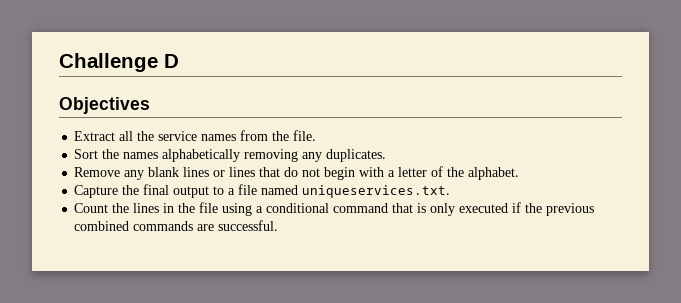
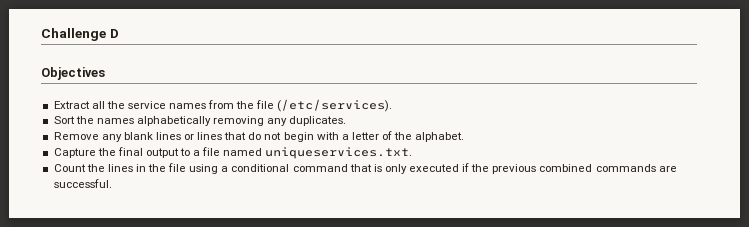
- Extract all the service names from the file.
+ Extract all the service names from the file (/etc/services).

